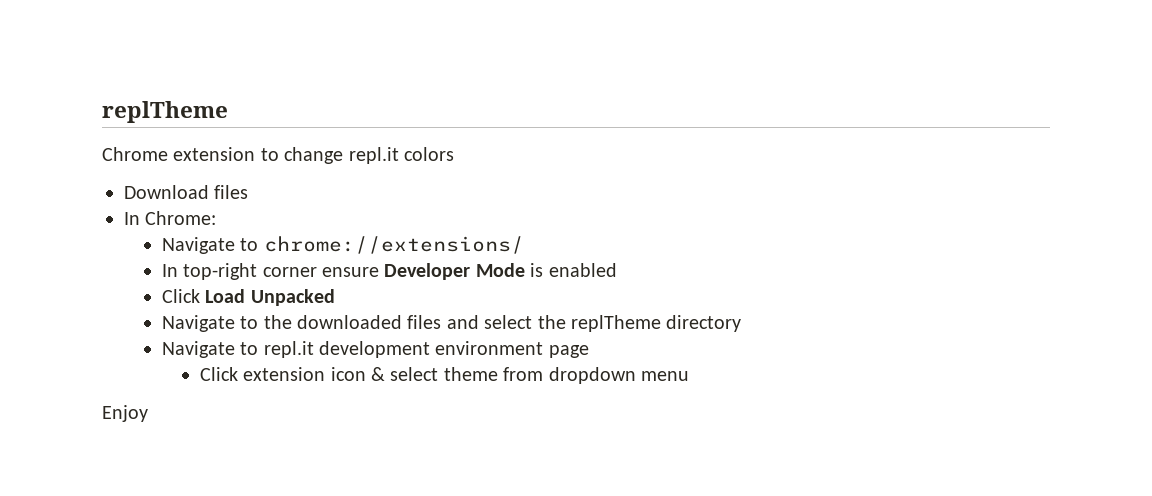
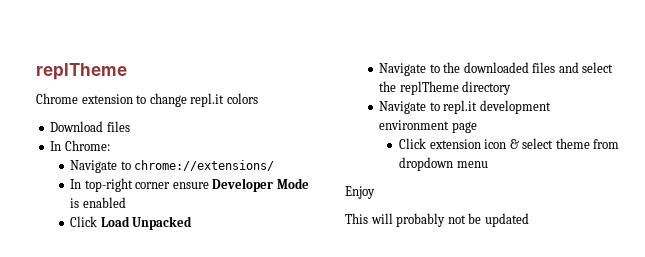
+ This will probably not be updated

